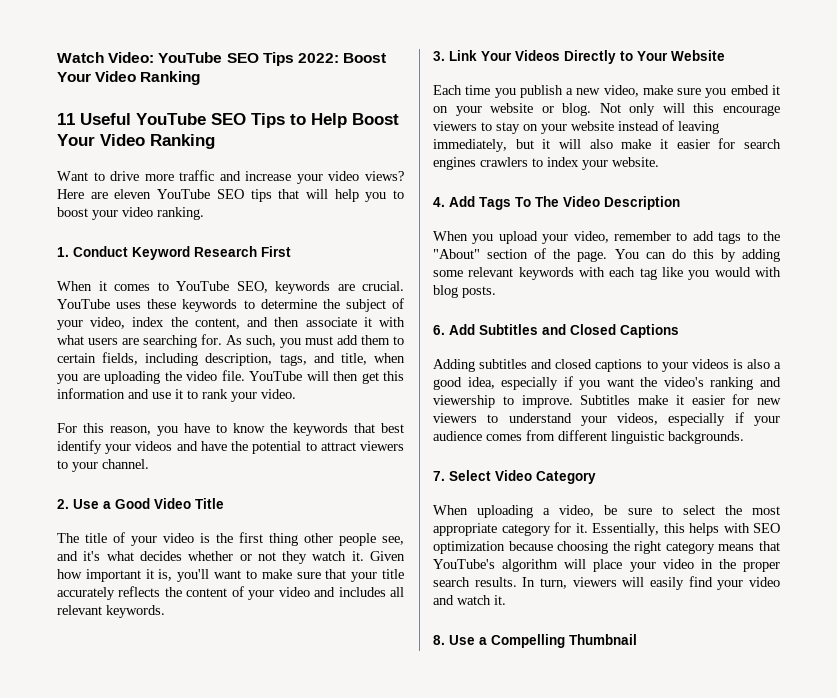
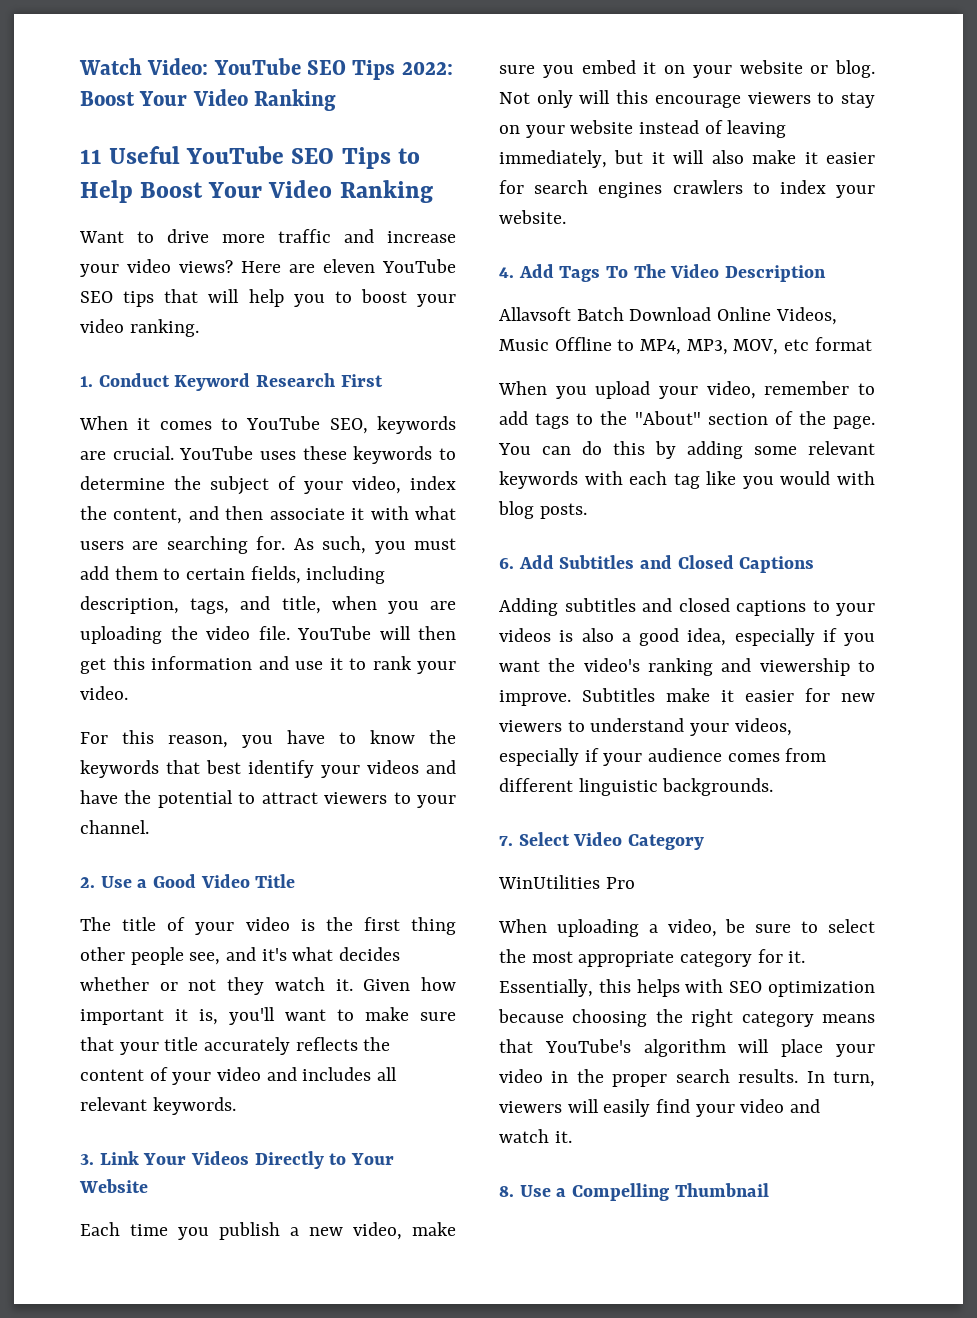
+ Allavsoft Batch Download Online Videos, Music Offline to MP4, MP3, MOV, etc format
+ WinUtilities Pro

